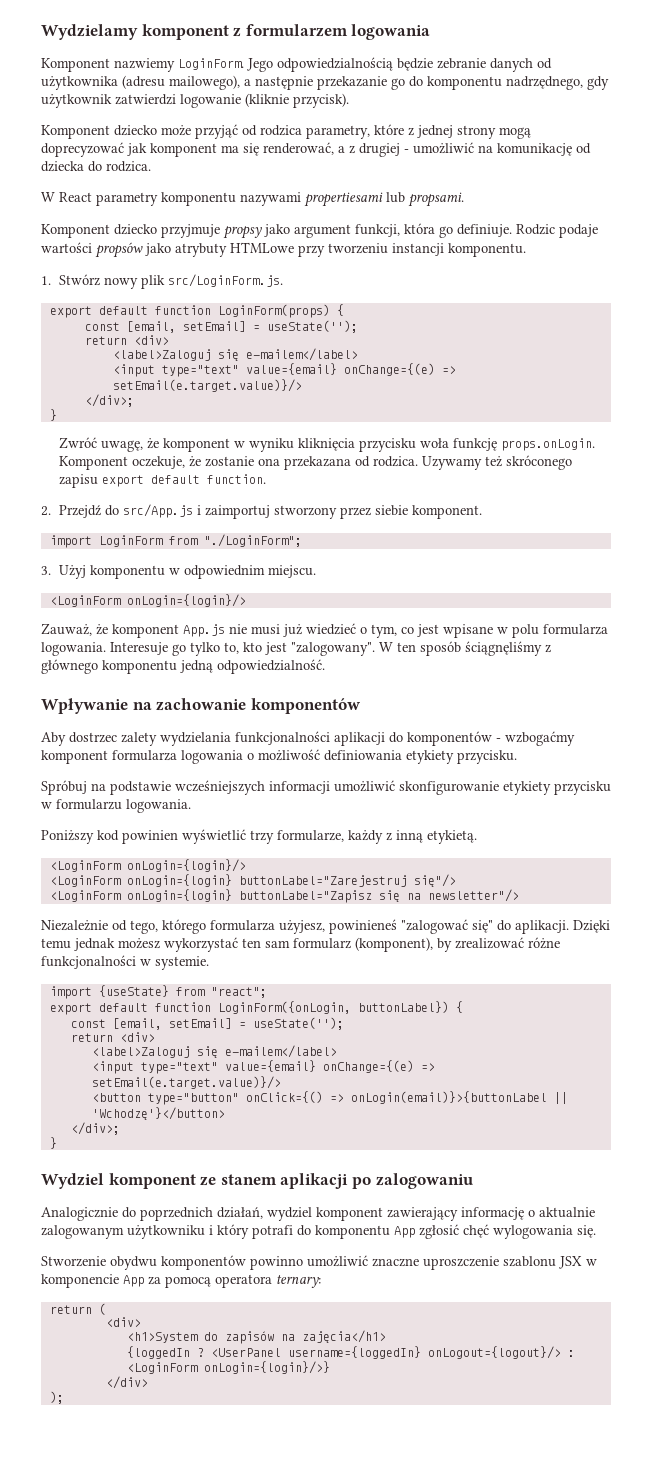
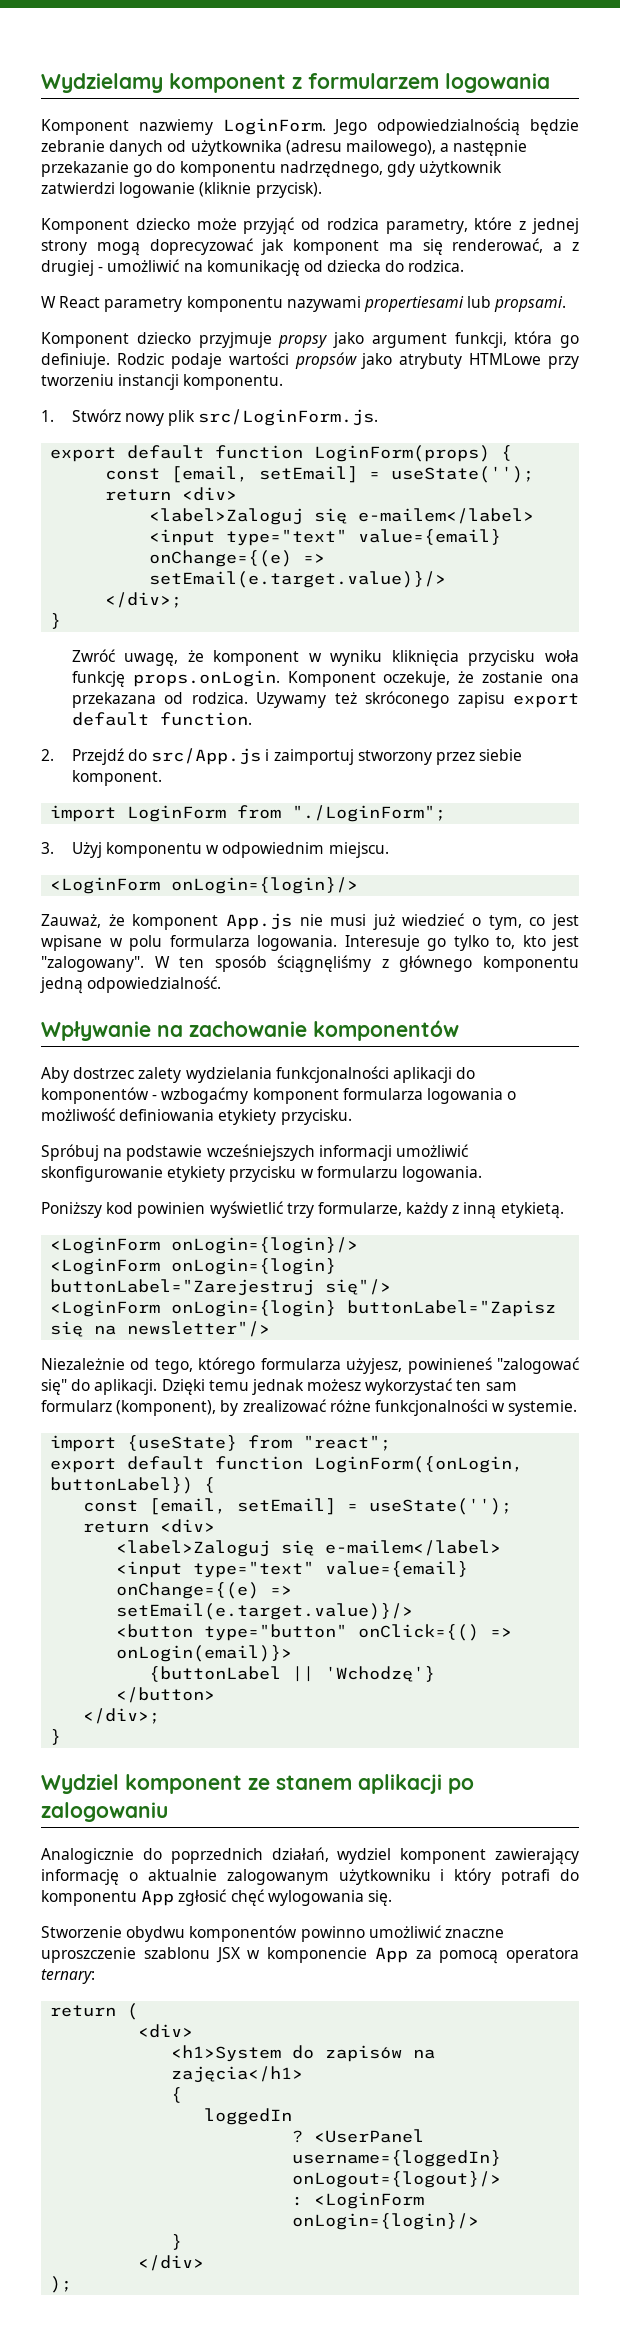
- <button type="button" onClick={() => onLogin(email)}>{buttonLabel || 'Wchodzę'}</button>
+ <button type="button" onClick={() => onLogin(email)}>
+ {buttonLabel || 'Wchodzę'}
+ </button>
  <h1>System do zapisów na zajęcia</h1>
- {loggedIn ?
+ {
+ loggedIn
+ ?
- <UserPanel username={loggedIn} onLogout={logout}/> : <LoginForm onLogin={login}/>}
+ <UserPanel username={loggedIn} onLogout={logout}/>
+ : <LoginForm onLogin={login}/>
+ }

